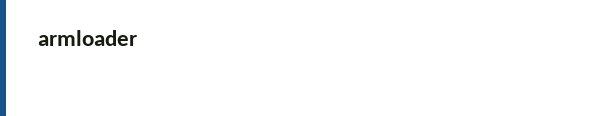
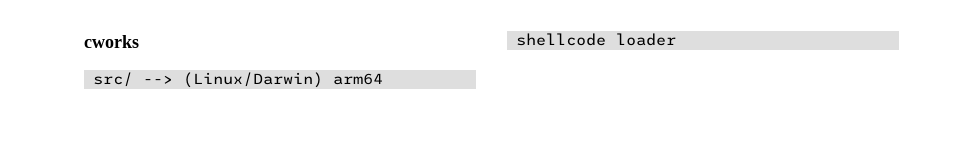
- armloader
+ cworks
+ src/ --> (Linux/Darwin) arm64 shellcode loader

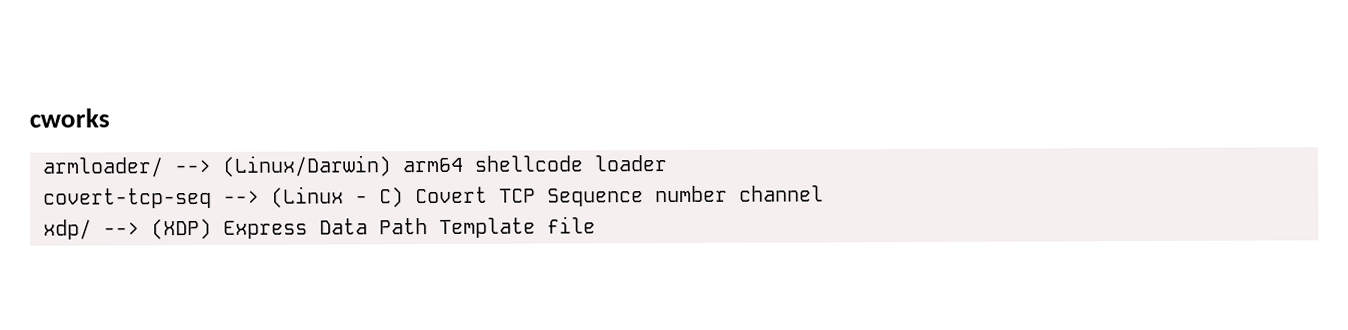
- src/ --> (Linux/Darwin) arm64 shellcode loader
+ armloader/ --> (Linux/Darwin) arm64 shellcode loader
+ covert-tcp-seq --> (Linux - C) Covert TCP Sequence number channel
+ xdp/ --> (XDP) Express Data Path Template file

